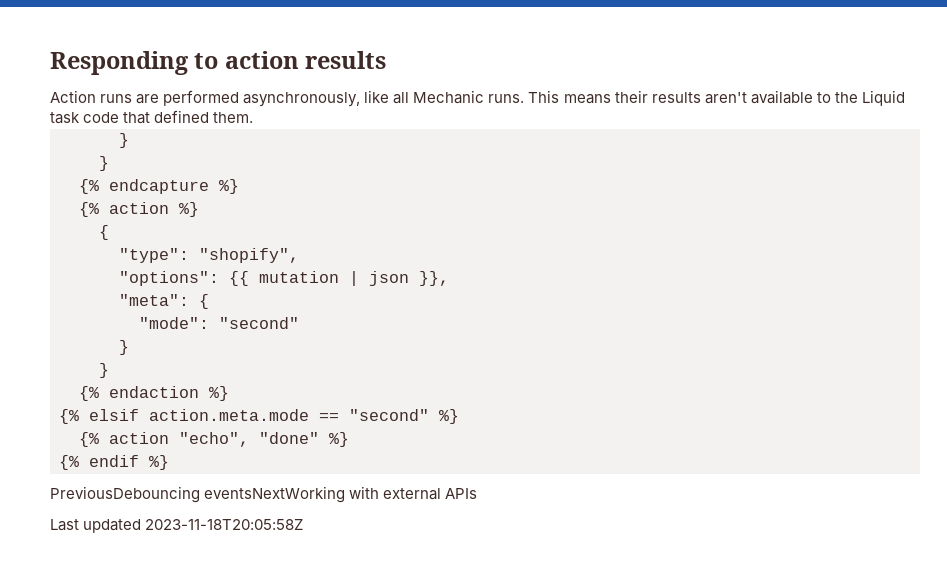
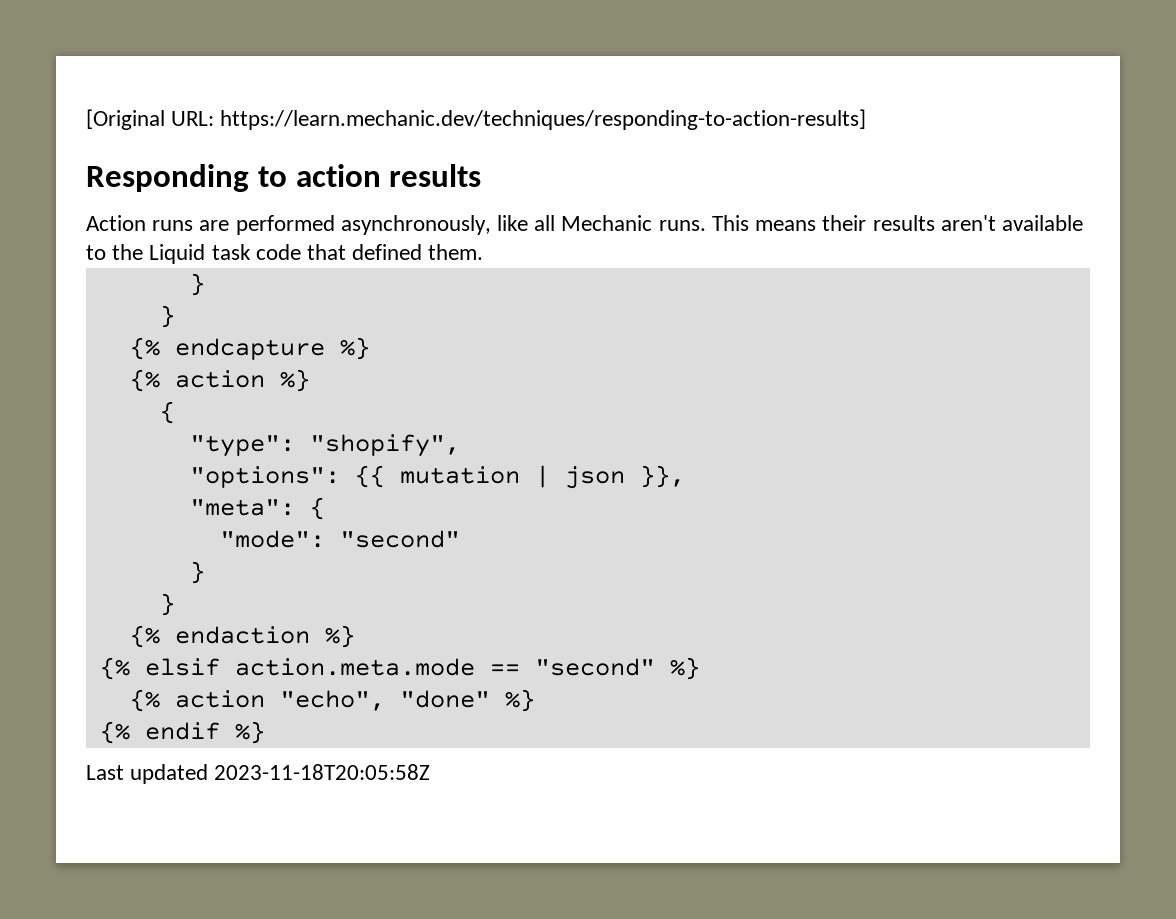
+ [Original URL: https://learn.mechanic.dev/techniques/responding-to-action-results]
- PreviousDebouncing eventsNextWorking with external APIs

